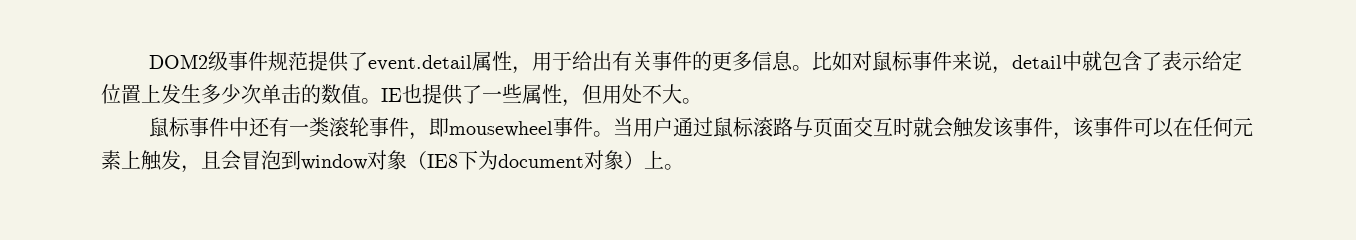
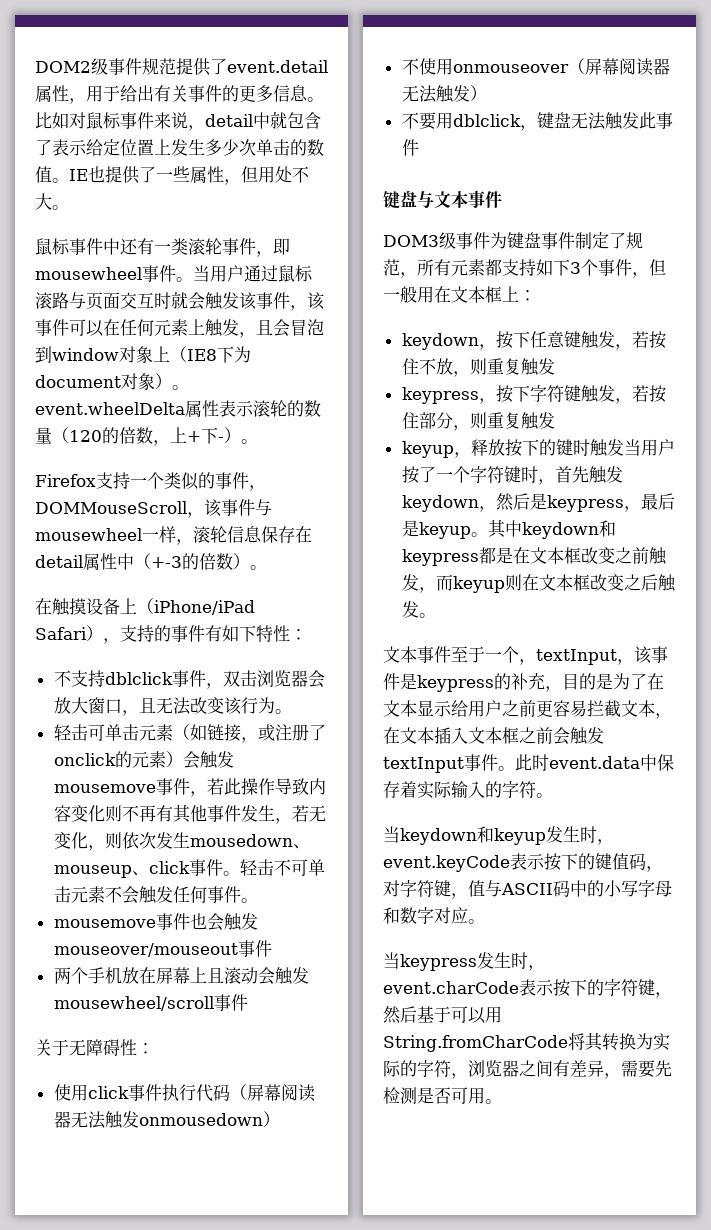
- 当用户通过鼠标滚路与页面交互时就会触发该事件，该事件可以在任何元素上触发，且会冒泡到window对象（IE8下为document对象）上。
+ 当用户通过鼠标滚路与页面交互时就会触发该事件，该事件可以在任何元素上触发，且会冒泡到window对象上（IE8下为document对象）。event.wheelDelta属性表示滚轮的数量（120的倍数，上+下-）。
+ Firefox支持一个类似的事件，DOMMouseScroll，该事件与mousewheel一样，滚轮信息保存在detail属性中（+-3的倍数）。
+ 在触摸设备上（iPhone/iPad Safari），支持的事件有如下特性：
+ 不支持dblclick事件，双击浏览器会放大窗口，且无法改变该行为。
+ 轻击可单击元素（如链接，或注册了onclick的元素）会触发mousemove事件，若此操作导致内容变化则不再有其他事件发生，若无变化，则依次发生mousedown、mouseup、click事件。轻击不可单击元素不会触发任何事件。
+ mousemove事件也会触发mouseover/mouseout事件
+ 两个手机放在屏幕上且滚动会触发mousewheel/scroll事件
+ 关于无障碍性：
+ 使用click事件执行代码（屏幕阅读器无法触发onmousedown）
+ 不使用onmouseover（屏幕阅读器无法触发）
+ 不要用dblclick，键盘无法触发此事件
+ 键盘与文本事件
+ DOM3级事件为键盘事件制定了规范，所有元素都支持如下3个事件，但一般用在文本框上：
+ keydown，按下任意键触发，若按住不放，则重复触发
+ keypress，按下字符键触发，若按住部分，则重复触发
+ keyup，释放按下的键时触发当用户按了一个字符键时，首先触发keydown，然后是keypress，最后是keyup。其中keydown和keypress都是在文本框改变之前触发，而keyup则在文本框改变之后触发。
+ 文本事件至于一个，textInput，该事件是keypress的补充，目的是为了在文本显示给用户之前更容易拦截文本，在文本插入文本框之前会触发textInput事件。此时event.data中保存着实际输入的字符。
+ 当keydown和keyup发生时，event.keyCode表示按下的键值码，对字符键，值与ASCII码中的小写字母和数字对应。
+ 当keypress发生时，event.charCode表示按下的字符键，然后基于可以用String.fromCharCode将其转换为实际的字符，浏览器之间有差异，需要先检测是否可用。

